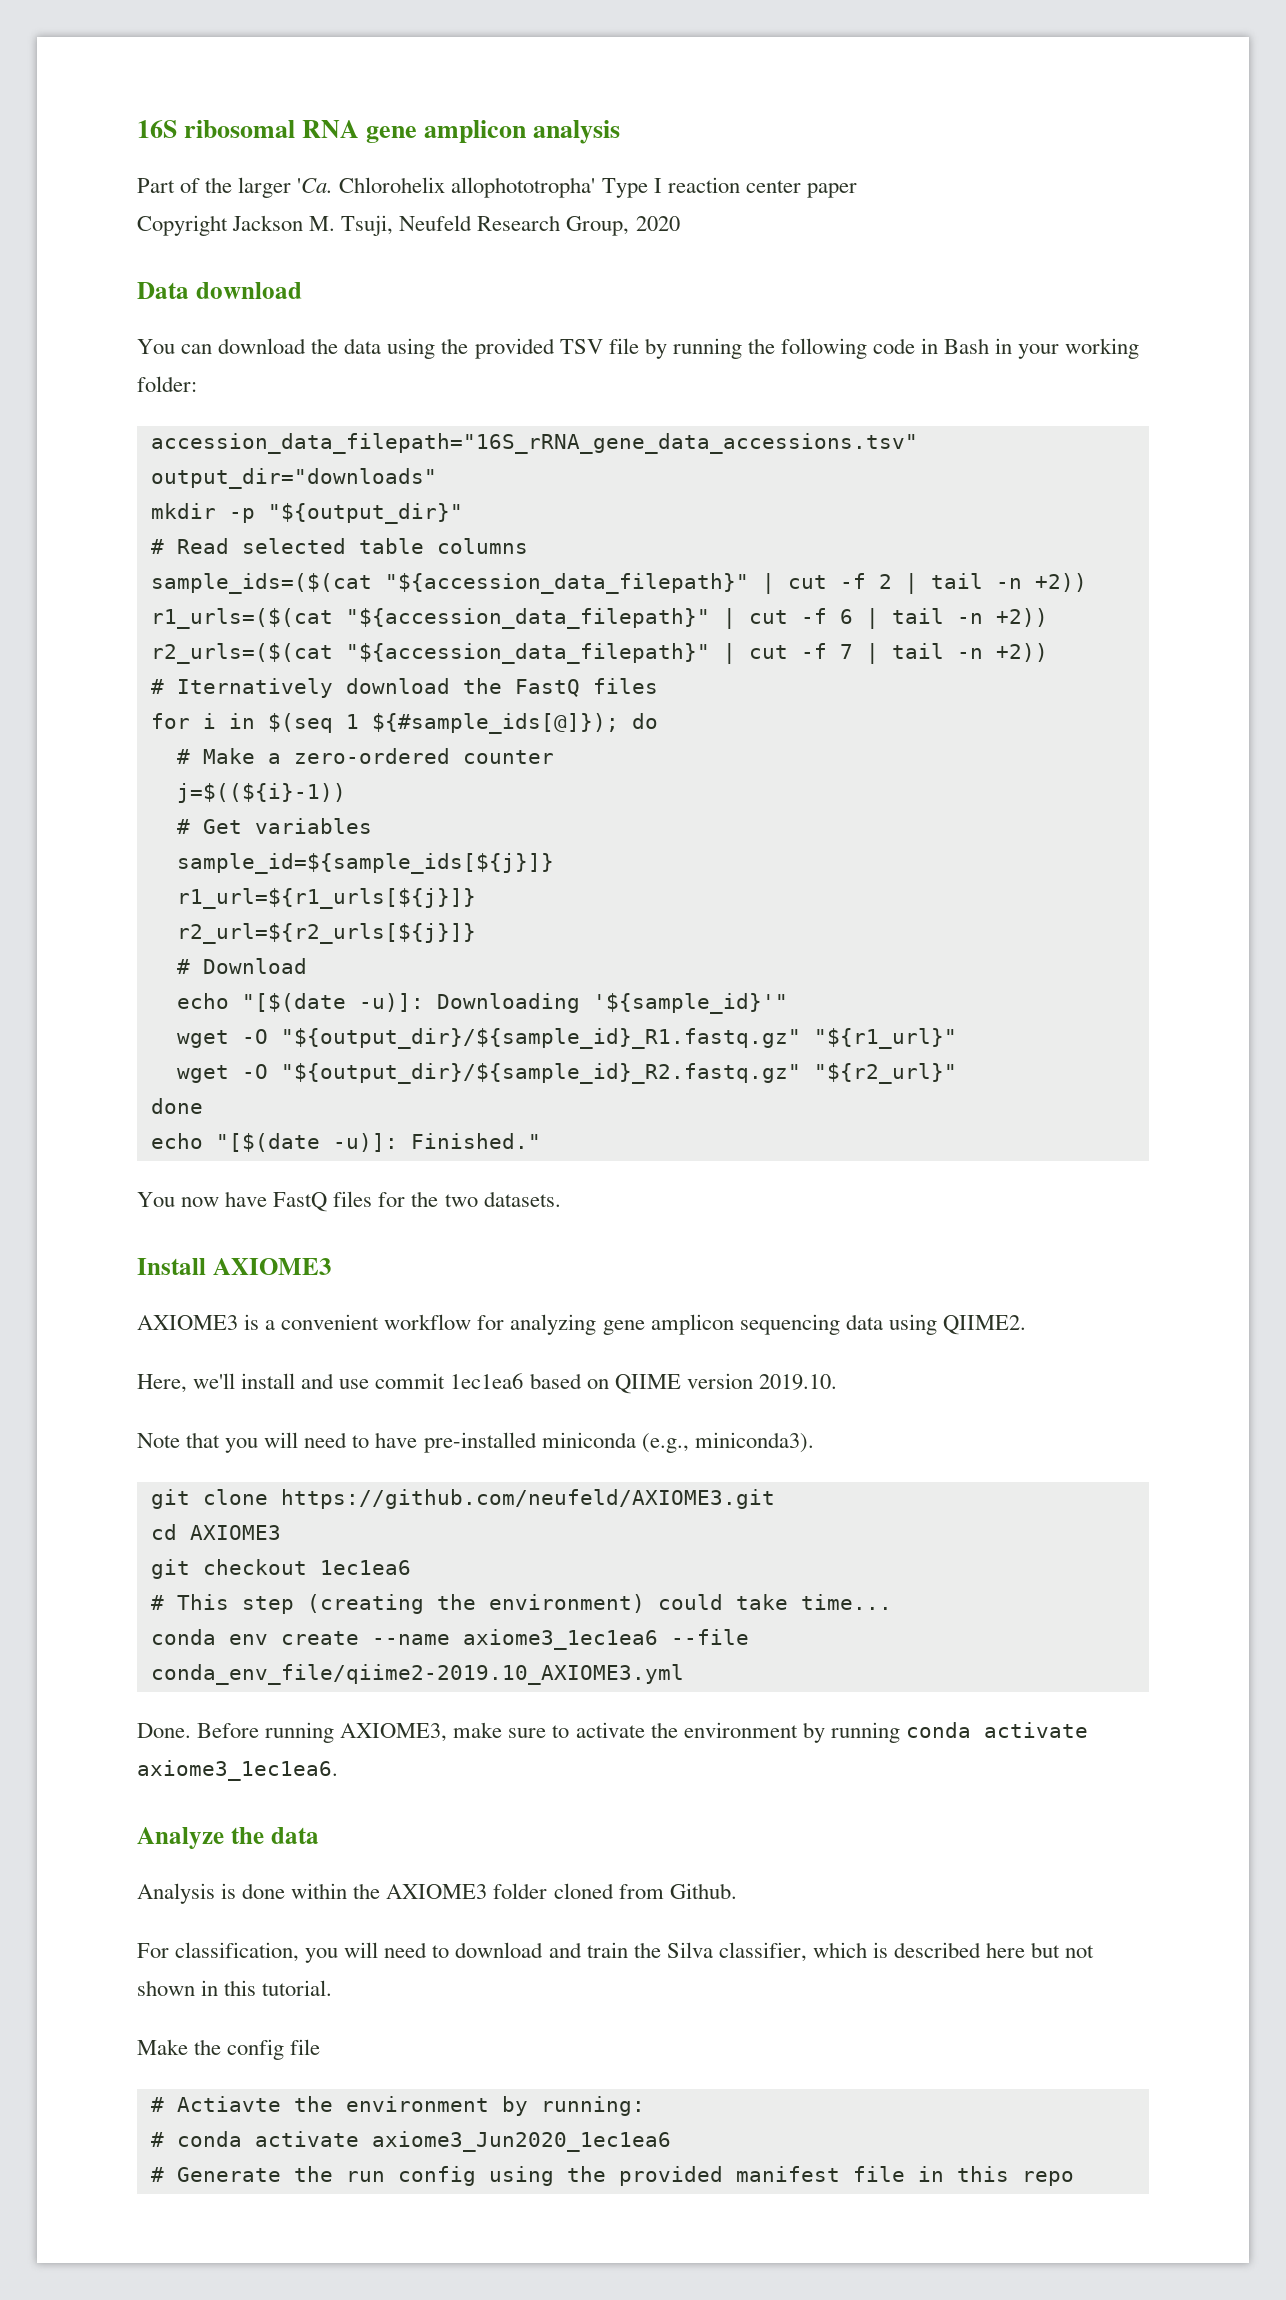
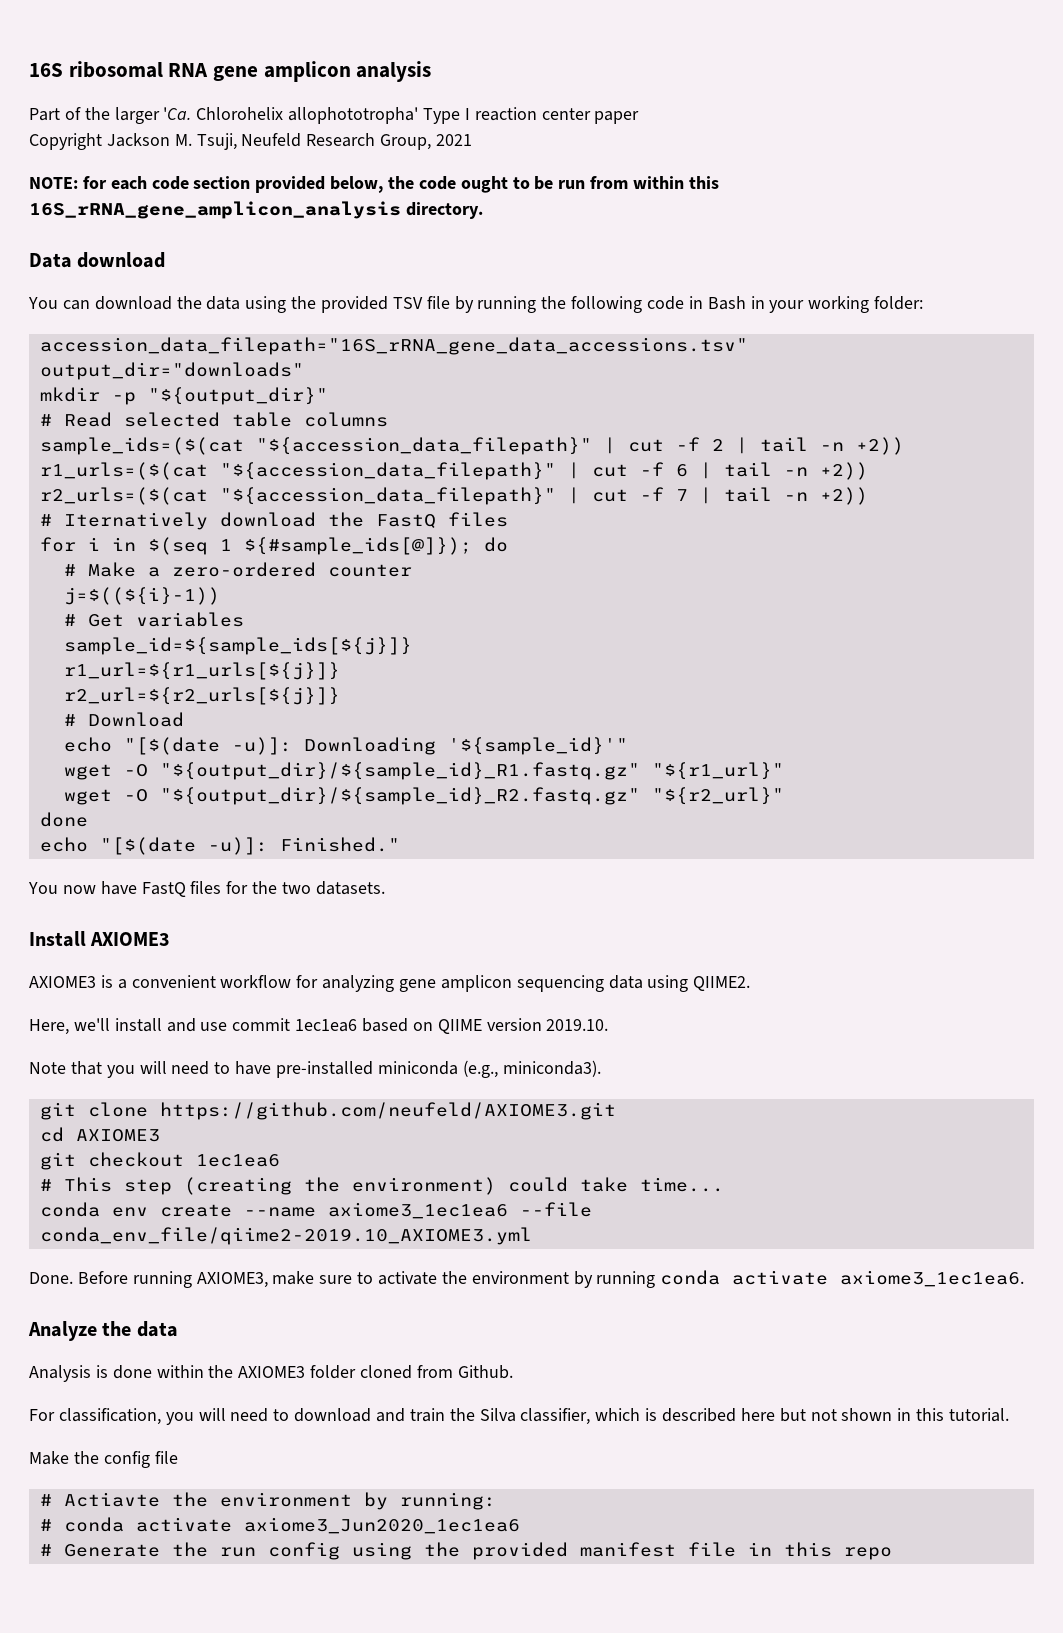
- Copyright Jackson M. Tsuji, Neufeld Research Group, 2020
+ Copyright Jackson M. Tsuji, Neufeld Research Group, 2021
+ NOTE: for each code section provided below, the code ought to be run from within this 16S_rRNA_gene_amplicon_analysis directory.

